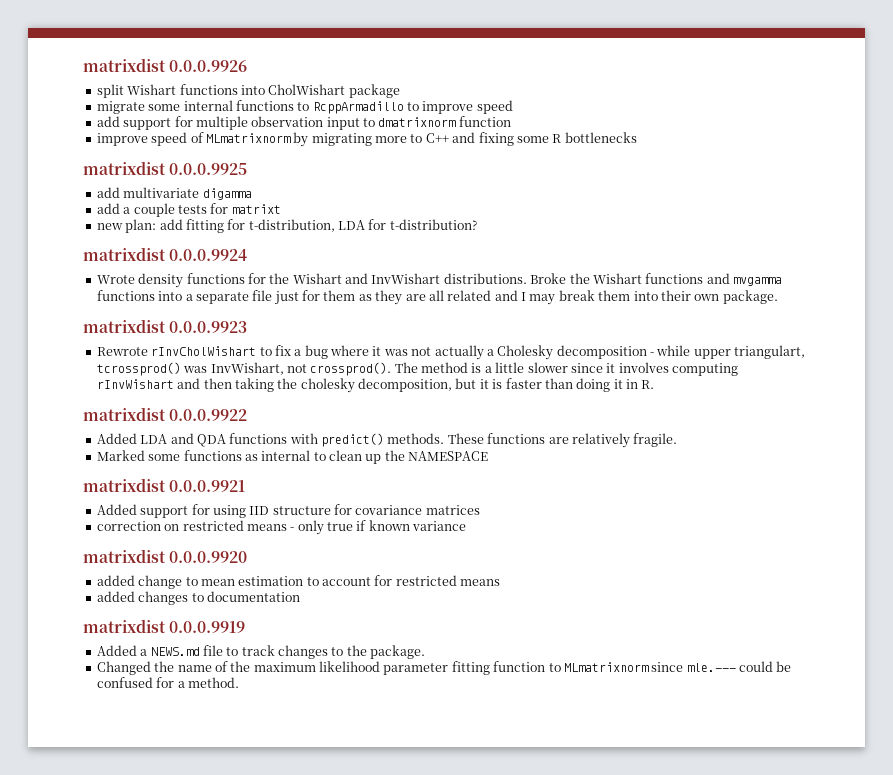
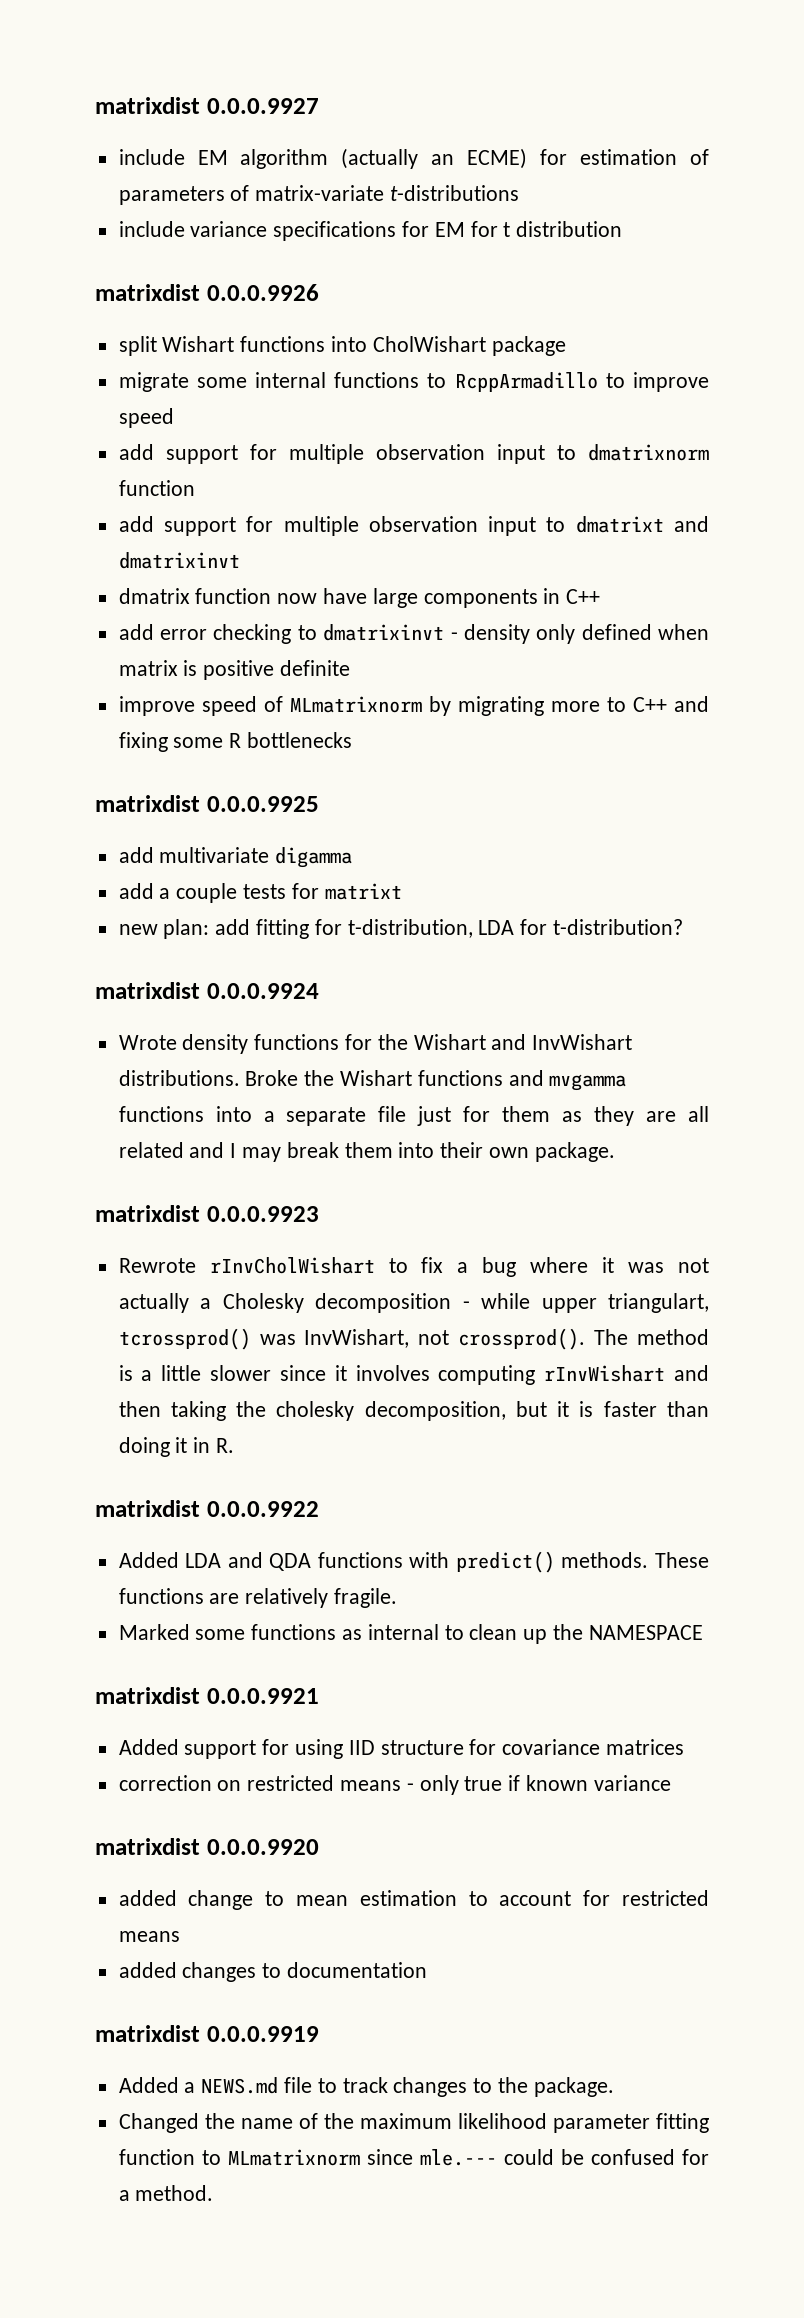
+ matrixdist 0.0.0.9927
+ include EM algorithm (actually an ECME) for estimation of parameters of matrix-variate t-distributions
+ include variance specifications for EM for t distribution
+ add support for multiple observation input to dmatrixt and dmatrixinvt
+ dmatrix function now have large components in C++
+ add error checking to dmatrixinvt - density only defined when matrix is positive definite

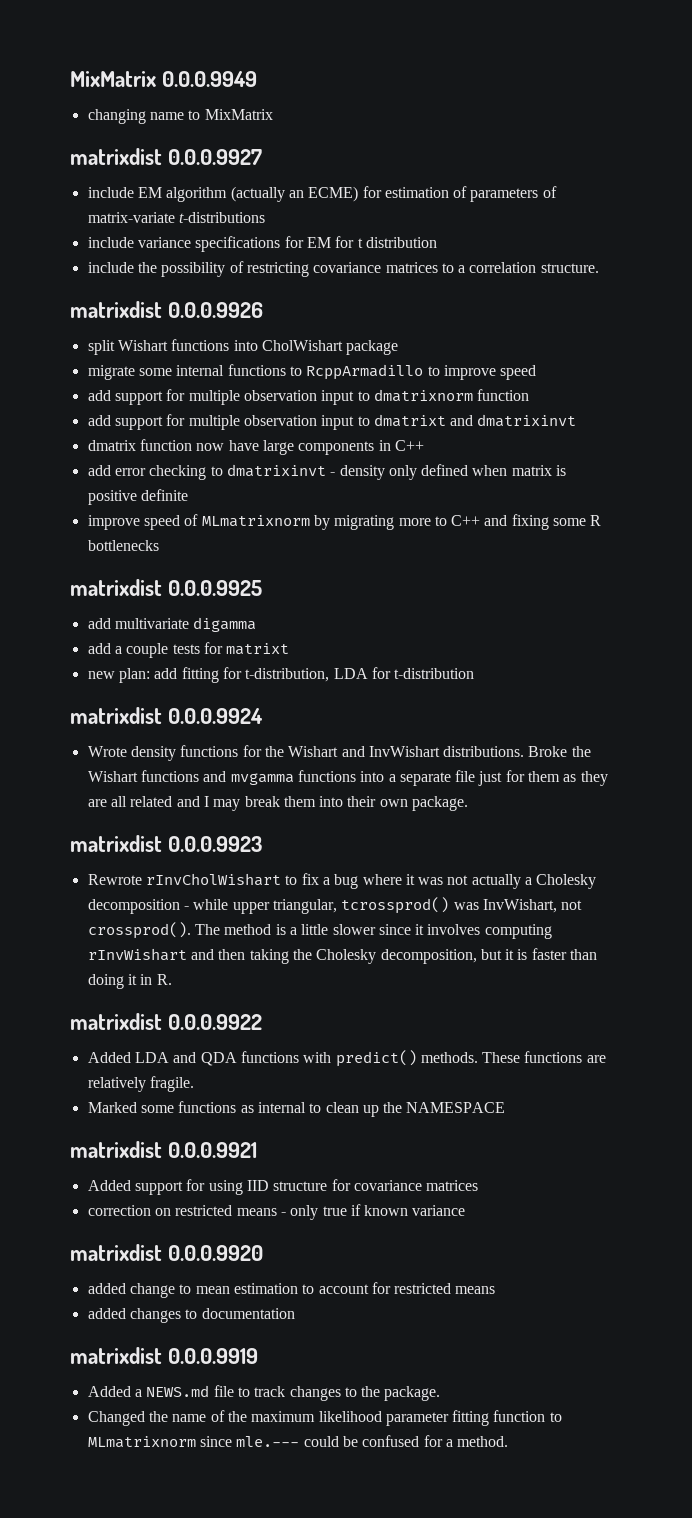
+ MixMatrix 0.0.0.9949
+ changing name to MixMatrix
+ include the possibility of restricting covariance matrices to a correlation structure.
- new plan: add fitting for t-distribution, LDA for t-distribution?
+ new plan: add fitting for t-distribution, LDA for t-distribution
- Rewrote rInvCholWishart to fix a bug where it was not actually a Cholesky decomposition - while upper triangulart, tcrossprod() was InvWishart, not crossprod().
+ Rewrote rInvCholWishart to fix a bug where it was not actually a Cholesky decomposition - while upper triangular, tcrossprod() was InvWishart, not crossprod().
- The method is a little slower since it involves computing rInvWishart and then taking the cholesky decomposition, but it is faster than doing it in R.
+ The method is a little slower since it involves computing rInvWishart and then taking the Cholesky decomposition, but it is faster than doing it in R.

